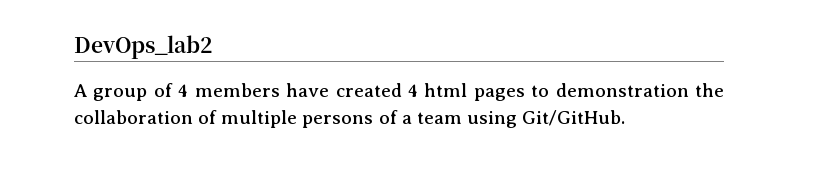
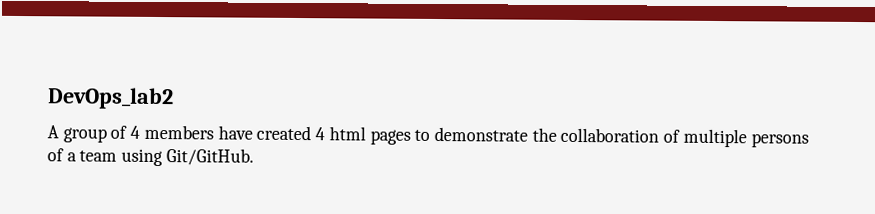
- A group of 4 members have created 4 html pages to demonstration the collaboration of multiple persons of a team using Git/GitHub.
+ A group of 4 members have created 4 html pages to demonstrate the collaboration of multiple persons of a team using Git/GitHub.

